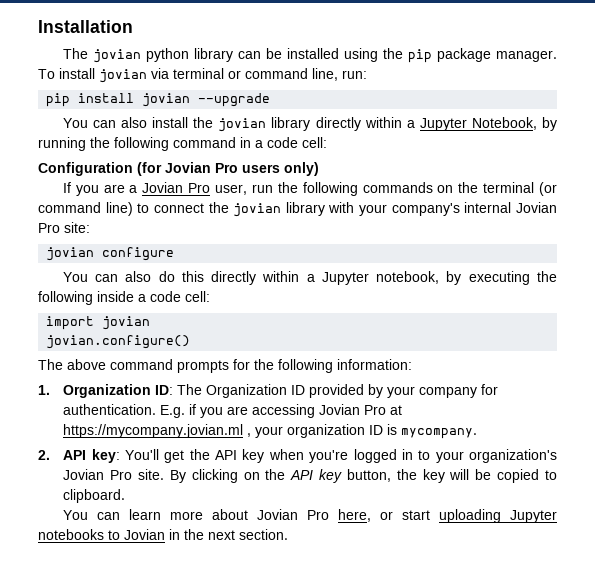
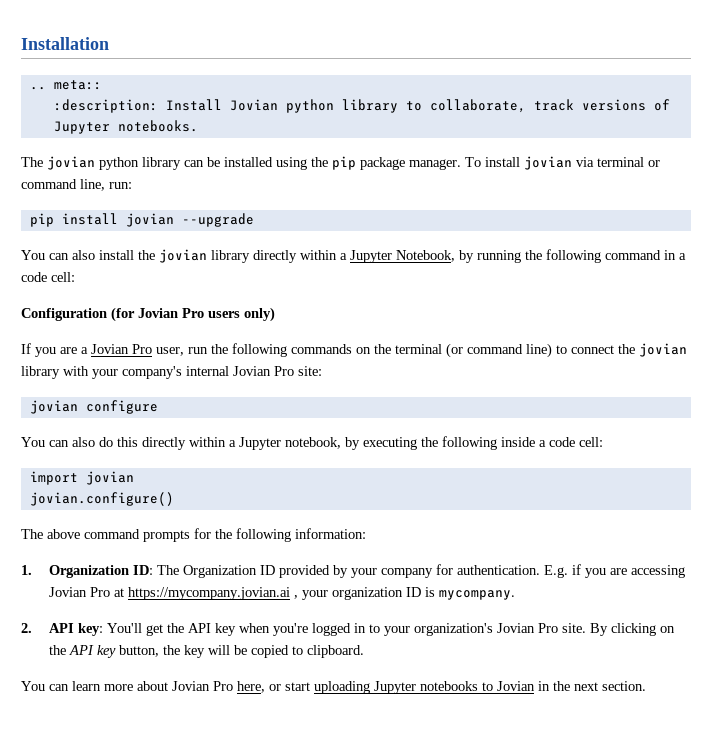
+ .. meta::
+ :description: Install Jovian python library to collaborate, track versions of Jupyter notebooks.
- E.g. if you are accessing Jovian Pro at https://mycompany.jovian.ml , your organization ID is mycompany.
+ E.g. if you are accessing Jovian Pro at https://mycompany.jovian.ai , your organization ID is mycompany.

